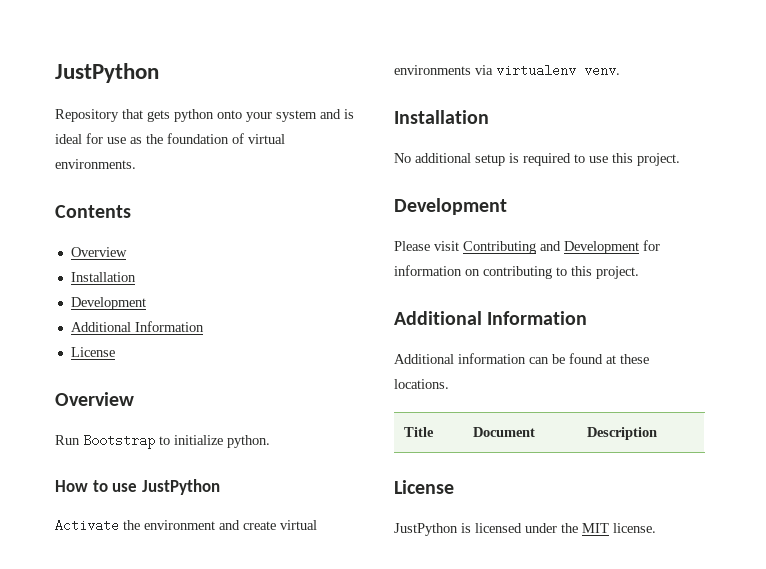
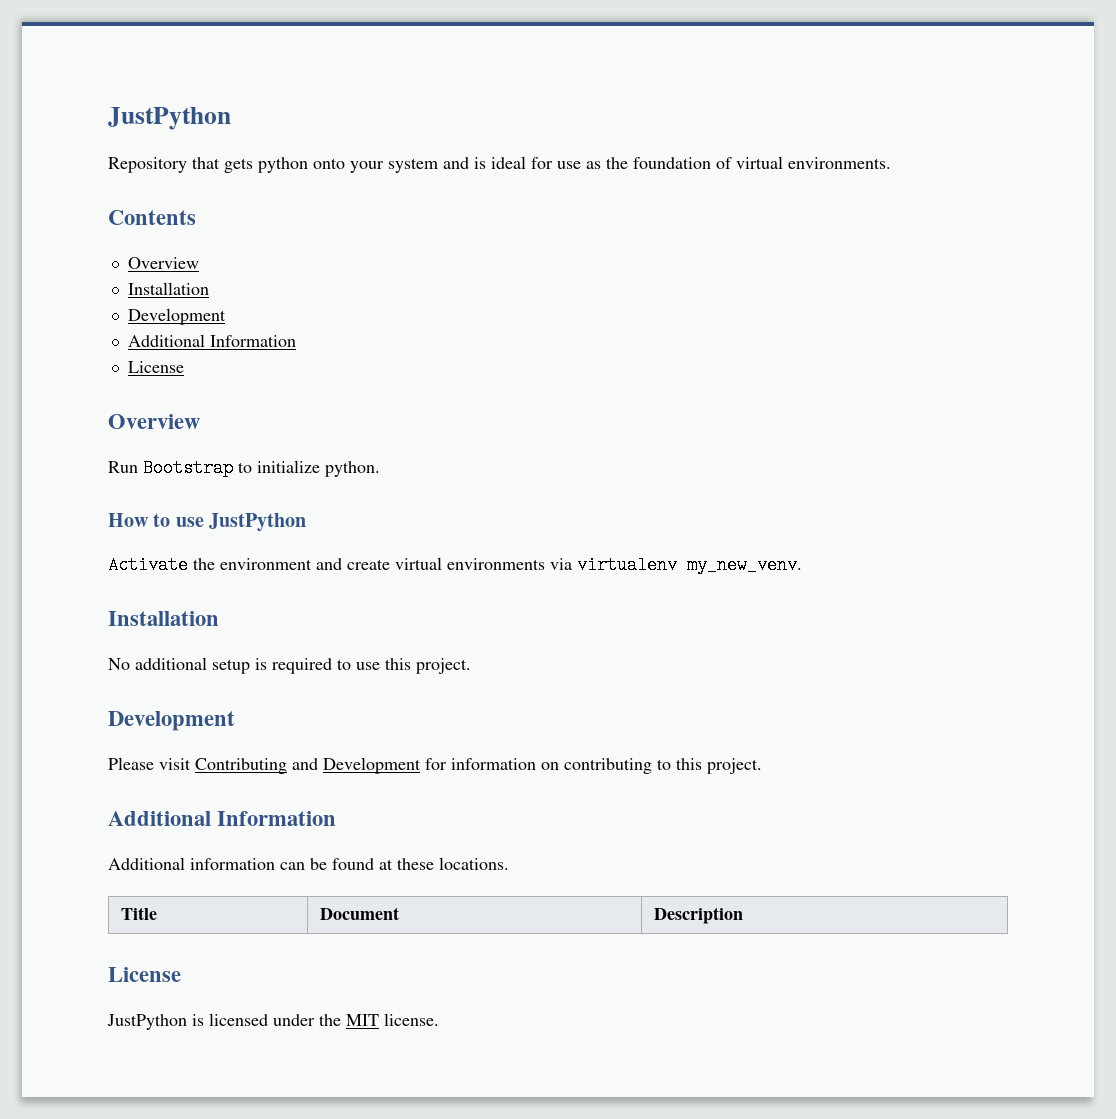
- Activate the environment and create virtual environments via virtualenv venv.
+ Activate the environment and create virtual environments via virtualenv my_new_venv.

